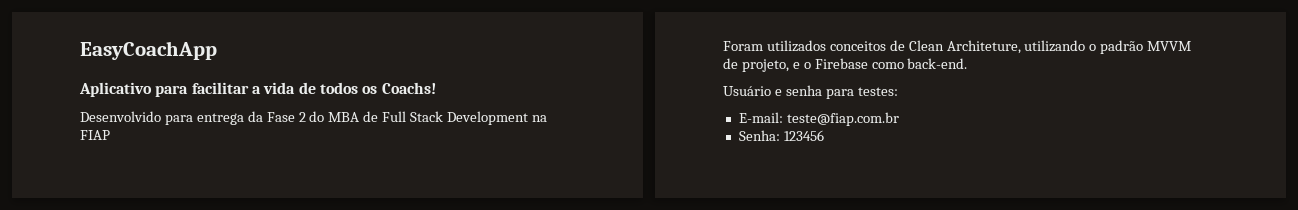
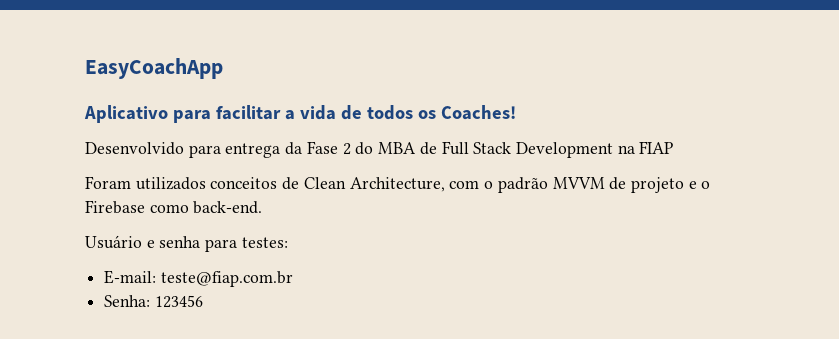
- Aplicativo para facilitar a vida de todos os Coachs!
+ Aplicativo para facilitar a vida de todos os Coaches!
- Foram utilizados conceitos de Clean Architeture, utilizando o padrão MVVM de projeto, e o Firebase como back-end.
+ Foram utilizados conceitos de Clean Architecture, com o padrão MVVM de projeto e o Firebase como back-end.

